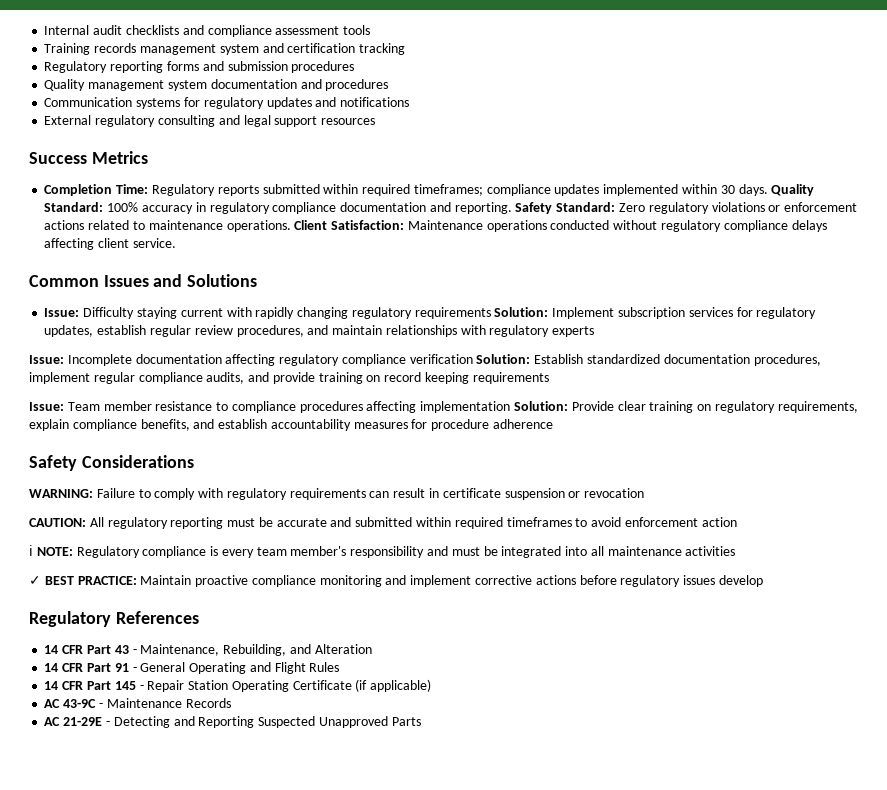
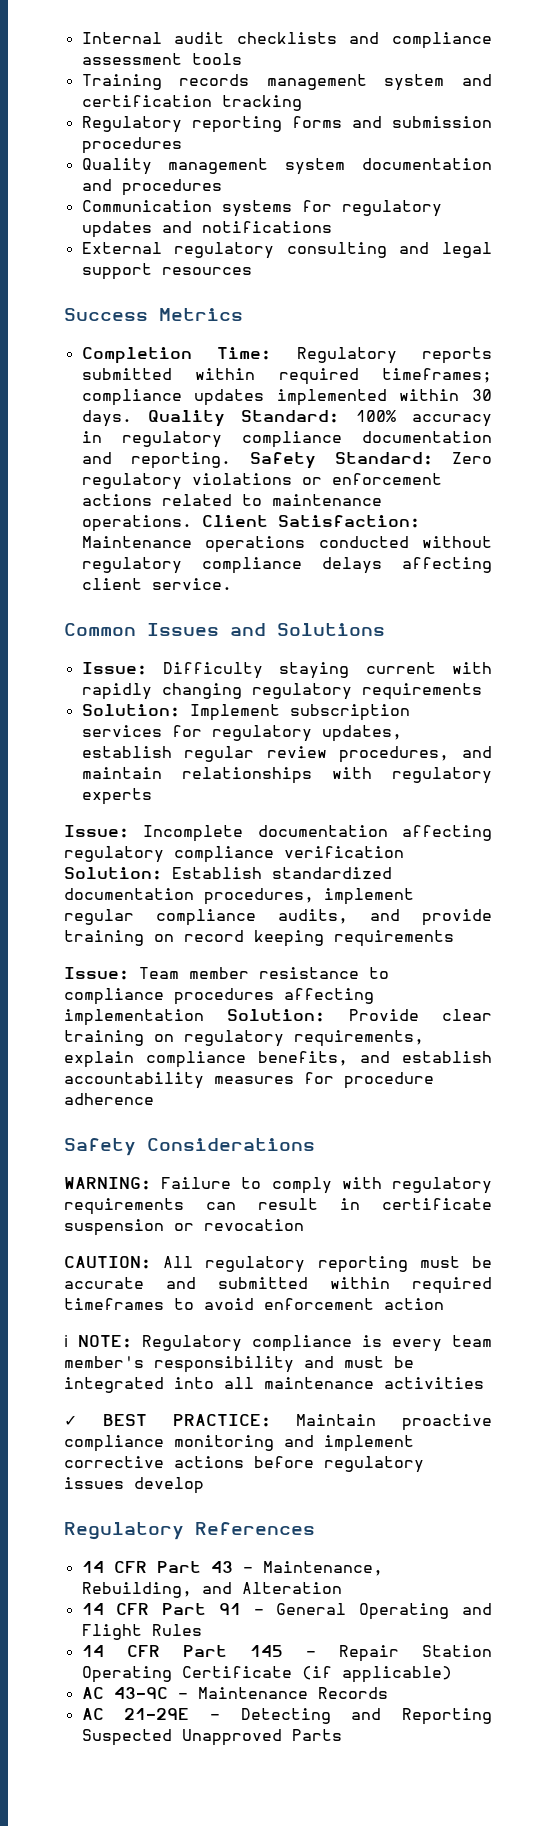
- Issue: Difficulty staying current with rapidly changing regulatory requirements Solution: Implement subscription services for regulatory updates, establish regular review procedures, and maintain relationships with regulatory experts
+ Issue: Difficulty staying current with rapidly changing regulatory requirements
+ Solution: Implement subscription services for regulatory updates, establish regular review procedures, and maintain relationships with regulatory experts

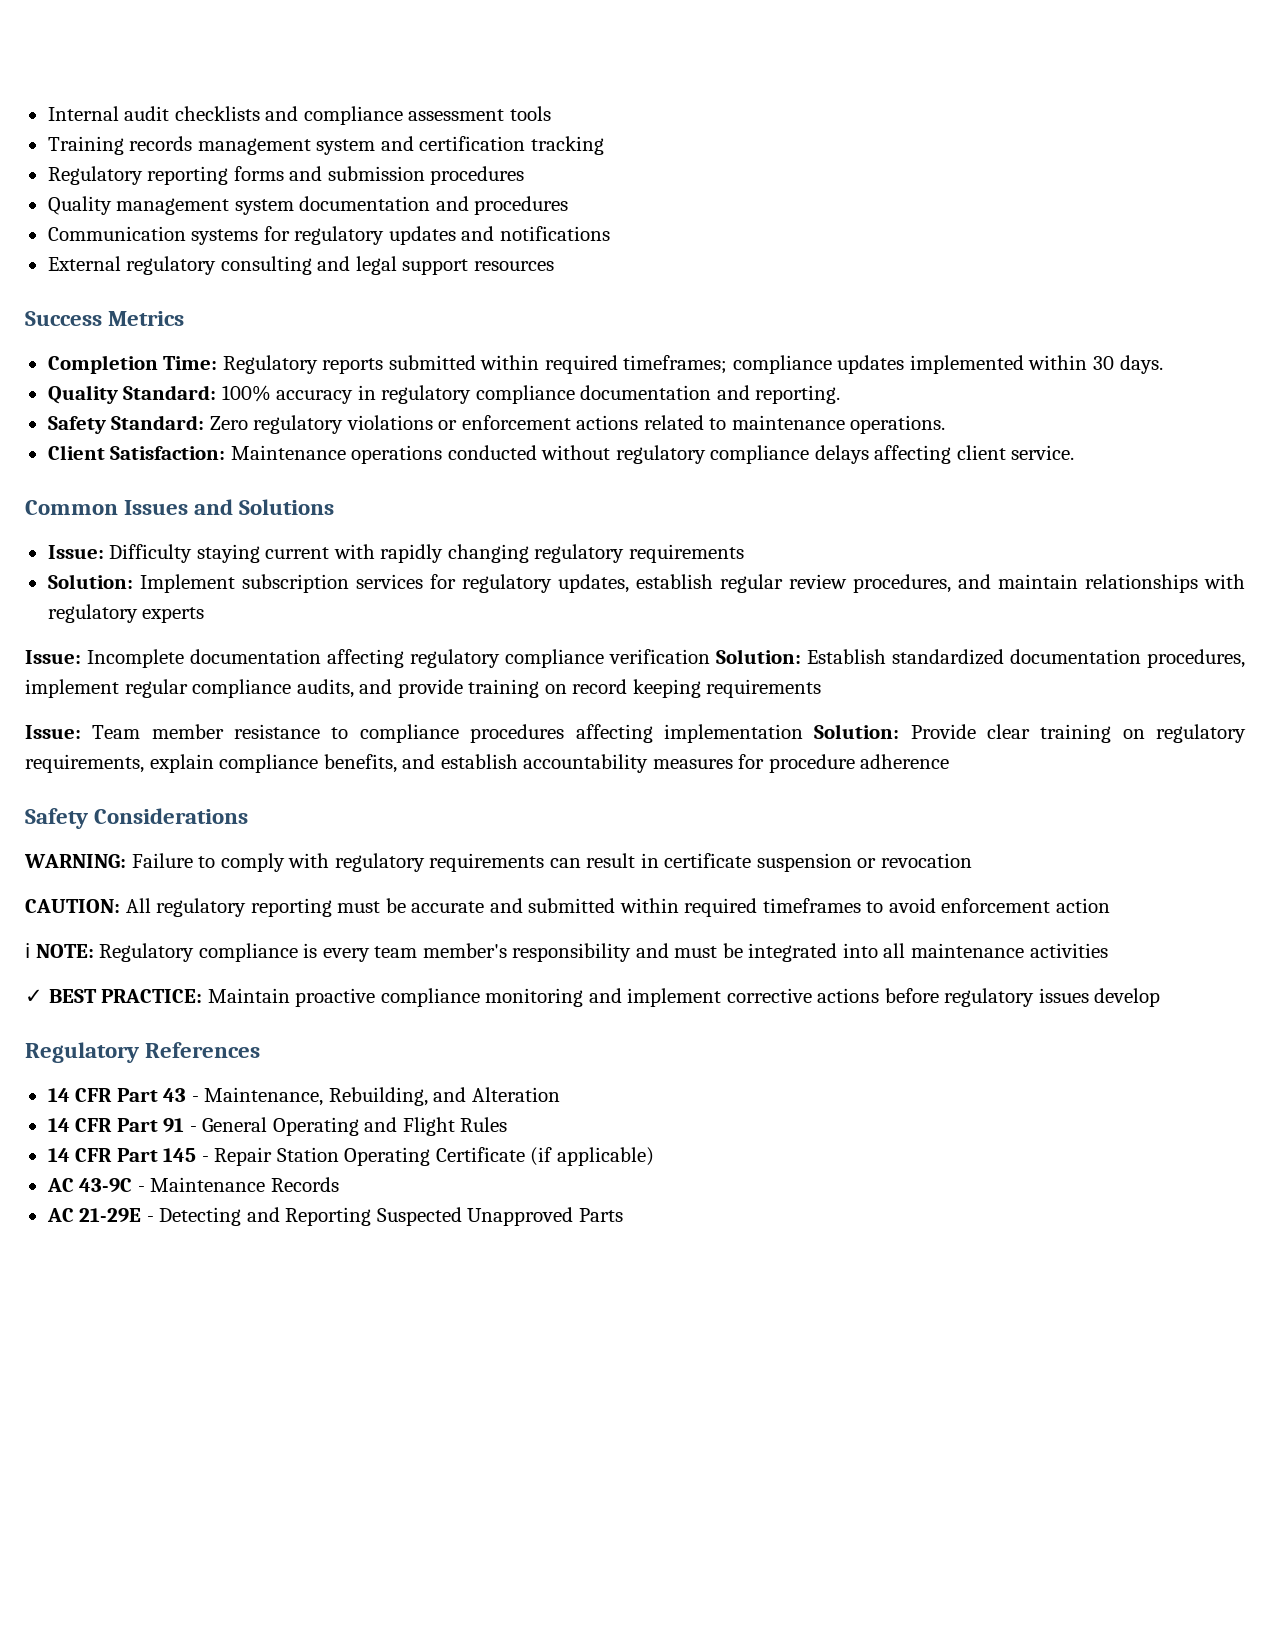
- Completion Time: Regulatory reports submitted within required timeframes; compliance updates implemented within 30 days. Quality Standard: 100% accuracy in regulatory compliance documentation and reporting. Safety Standard: Zero regulatory violations or enforcement actions related to maintenance operations. Client Satisfaction: Maintenance operations conducted without regulatory compliance delays affecting client service.
+ Completion Time: Regulatory reports submitted within required timeframes; compliance updates implemented within 30 days.
+ Quality Standard: 100% accuracy in regulatory compliance documentation and reporting.
+ Safety Standard: Zero regulatory violations or enforcement actions related to maintenance operations.
+ Client Satisfaction: Maintenance operations conducted without regulatory compliance delays affecting client service.

